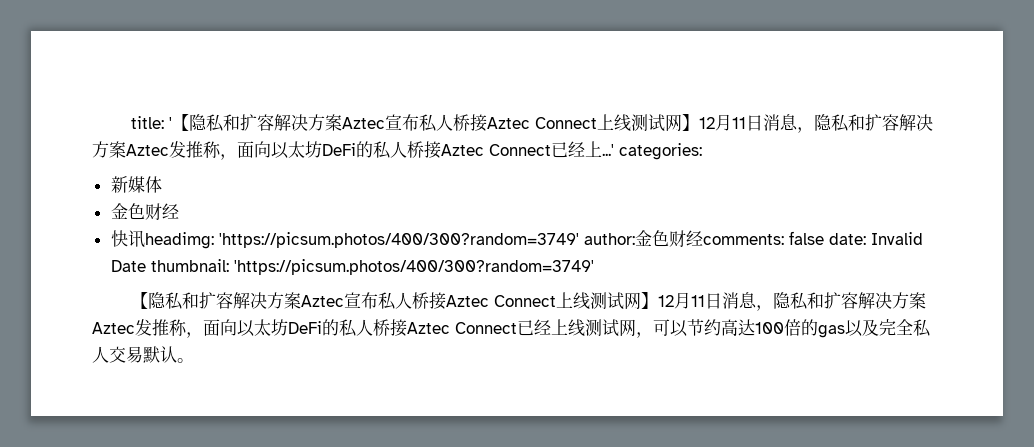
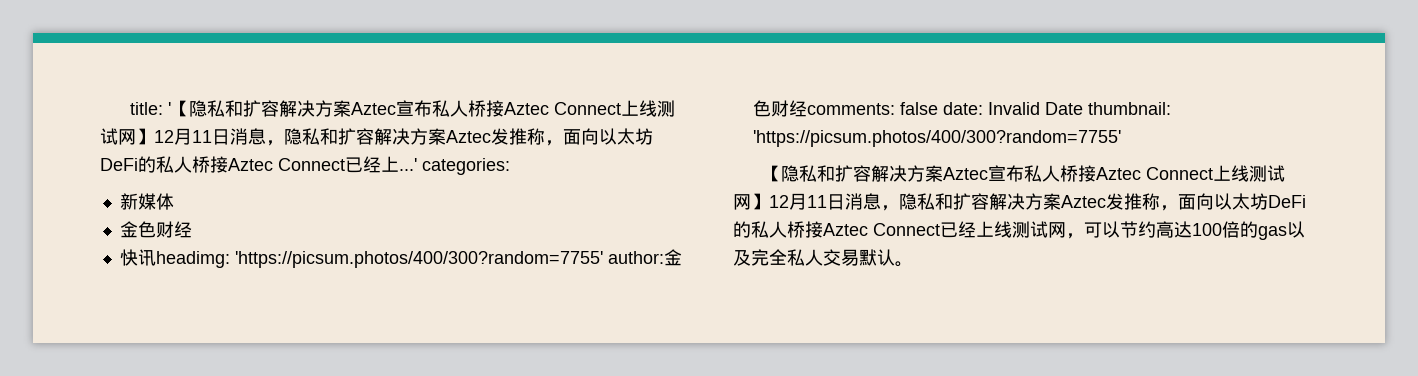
- 快讯headimg: 'https://picsum.photos/400/300?random=3749' author:金色财经comments: false date: Invalid Date thumbnail: 'https://picsum.photos/400/300?random=3749'
+ 快讯headimg: 'https://picsum.photos/400/300?random=7755' author:金色财经comments: false date: Invalid Date thumbnail: 'https://picsum.photos/400/300?random=7755'

